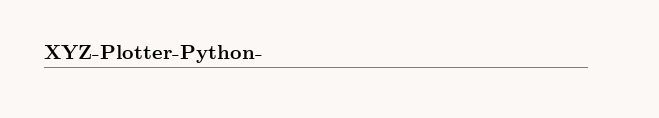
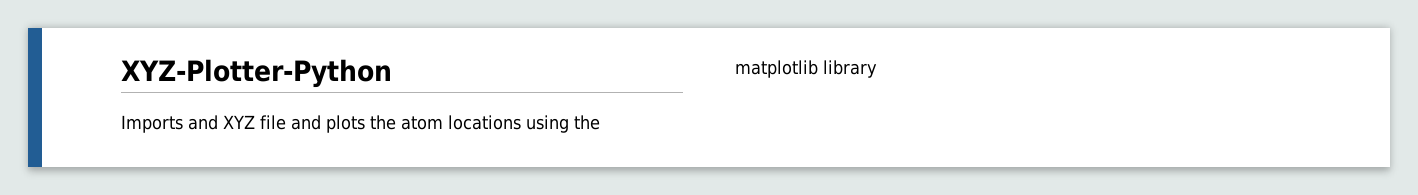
- XYZ-Plotter-Python-
+ XYZ-Plotter-Python
+ Imports and XYZ file and plots the atom locations using the matplotlib library

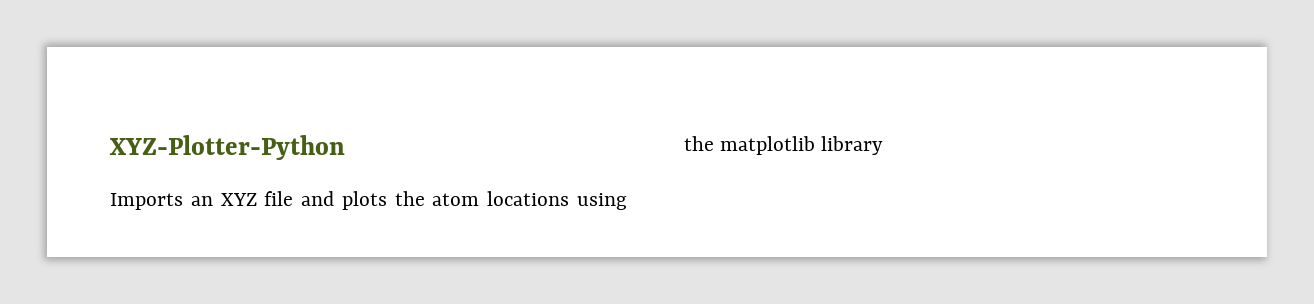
- Imports and XYZ file and plots the atom locations using the matplotlib library
+ Imports an XYZ file and plots the atom locations using the matplotlib library

